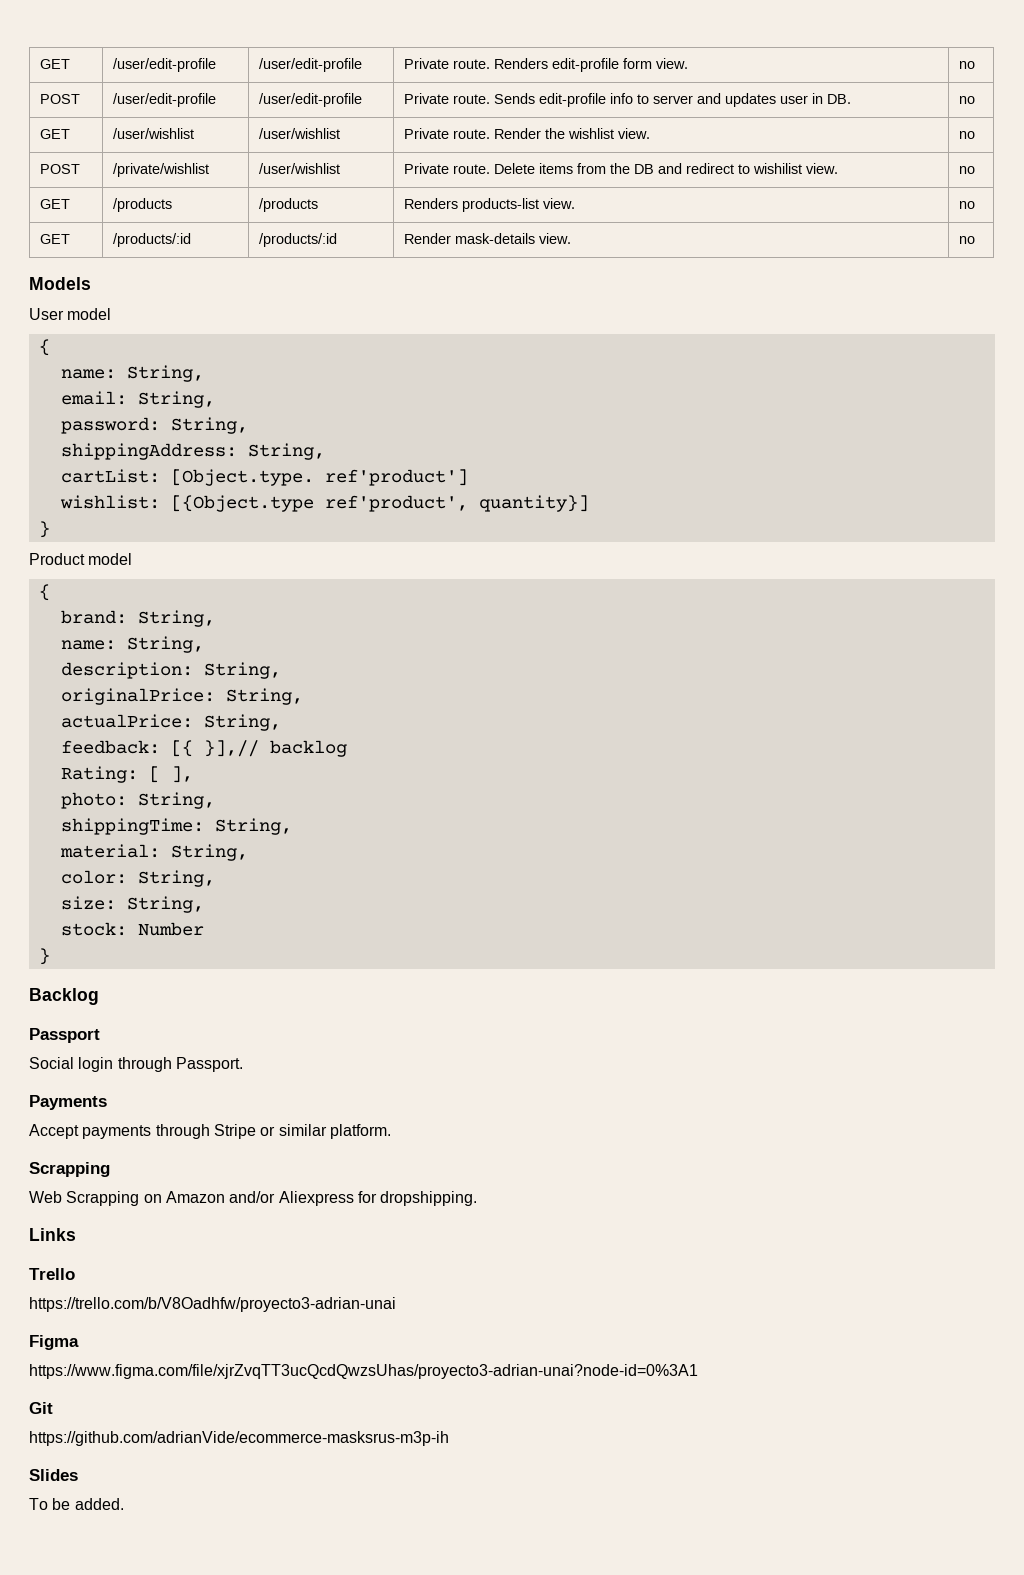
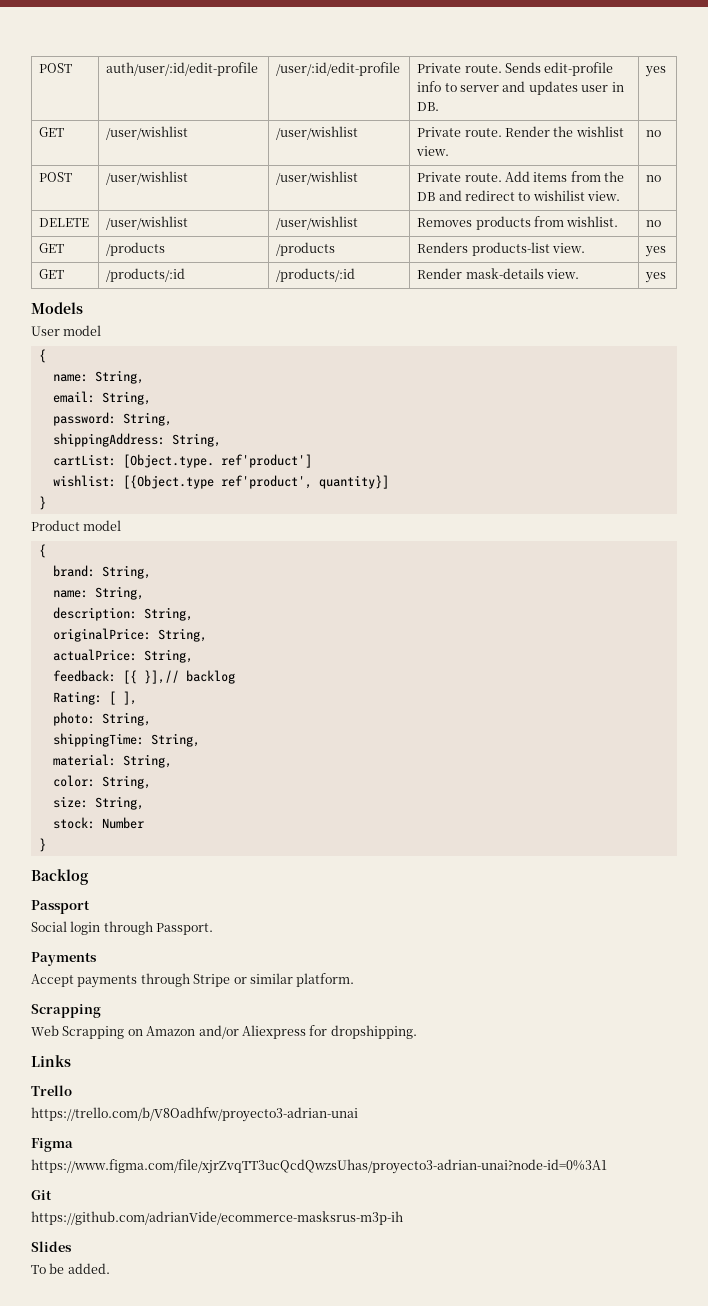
- GET | /user/edit-profile | /user/edit-profile | Private route. Renders edit-profile form view. | no
- POST | /user/edit-profile | /user/edit-profile | Private route. Sends edit-profile info to server and updates user in DB. | no
+ POST | auth/user/:id/edit-profile | /user/:id/edit-profile | Private route. Sends edit-profile info to server and updates user in DB. | yes
- POST | /private/wishlist | /user/wishlist | Private route. Delete items from the DB and redirect to wishilist view. | no
+ POST | /user/wishlist | /user/wishlist | Private route. Add items from the DB and redirect to wishilist view. | no
+ DELETE | /user/wishlist | /user/wishlist | Removes products from wishlist. | no
- GET | /products | /products | Renders products-list view. | no
+ GET | /products | /products | Renders products-list view. | yes
- GET | /products/:id | /products/:id | Render mask-details view. | no
+ GET | /products/:id | /products/:id | Render mask-details view. | yes

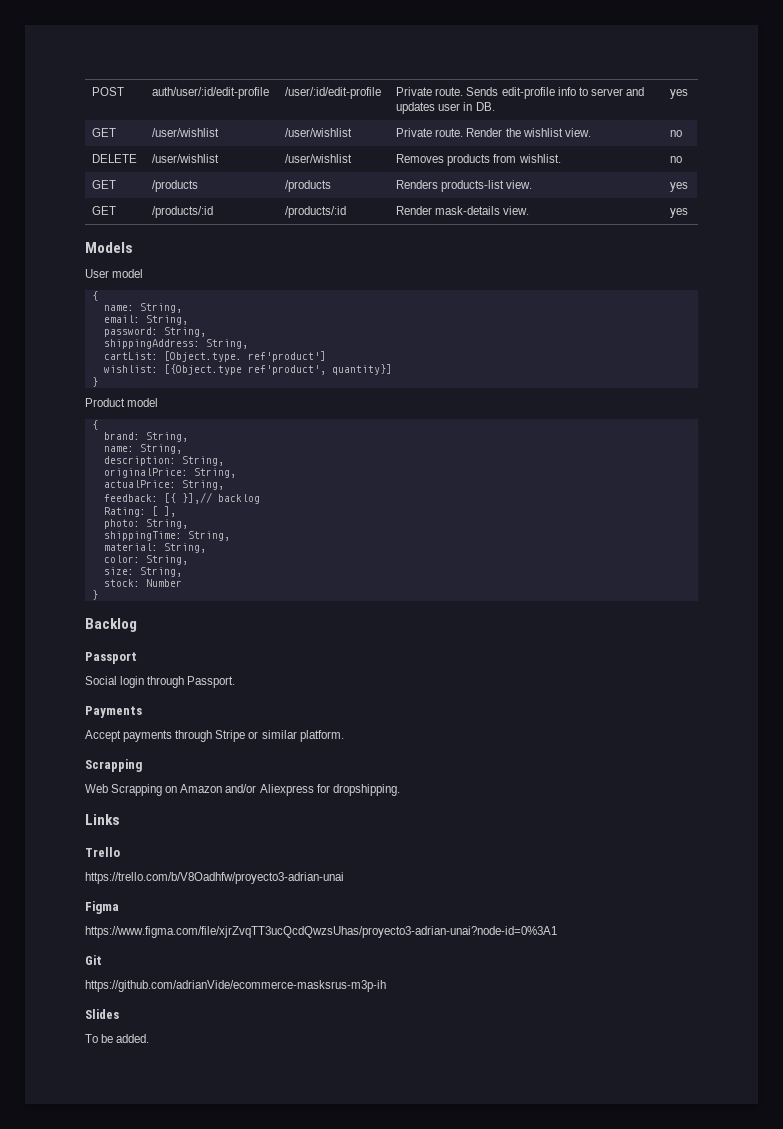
- POST | /user/wishlist | /user/wishlist | Private route. Add items from the DB and redirect to wishilist view. | no

